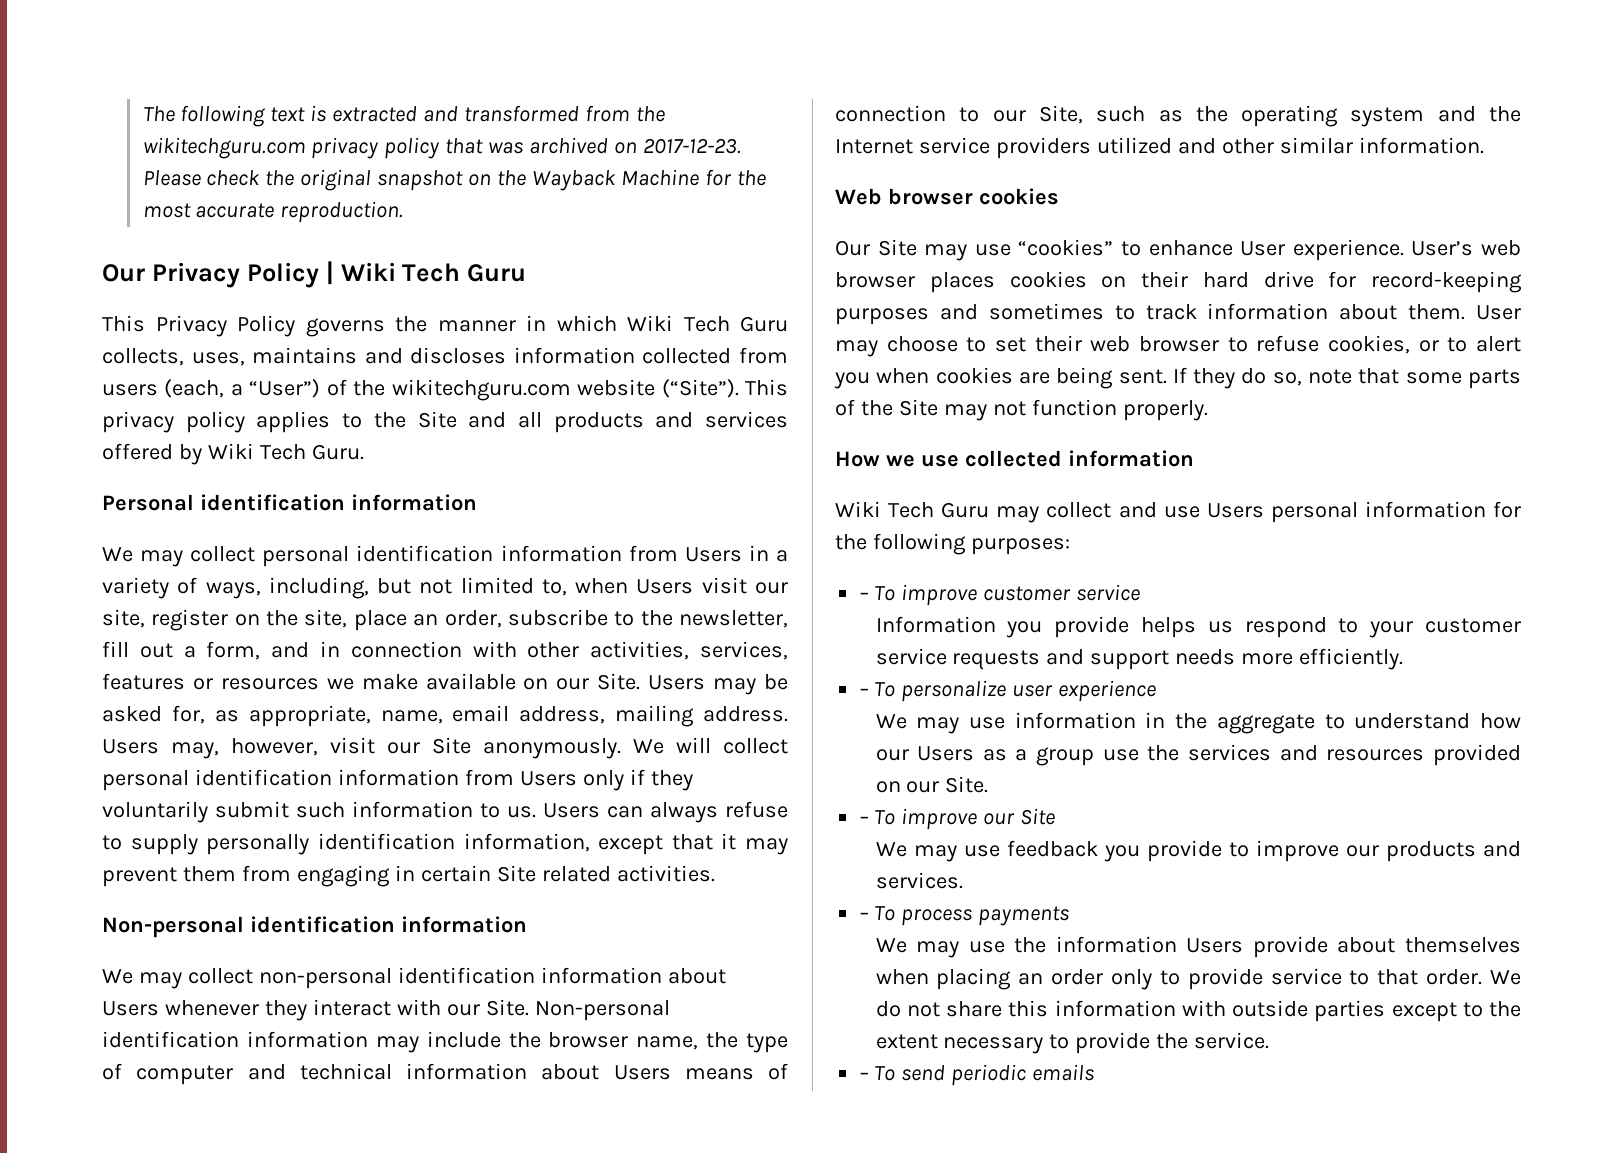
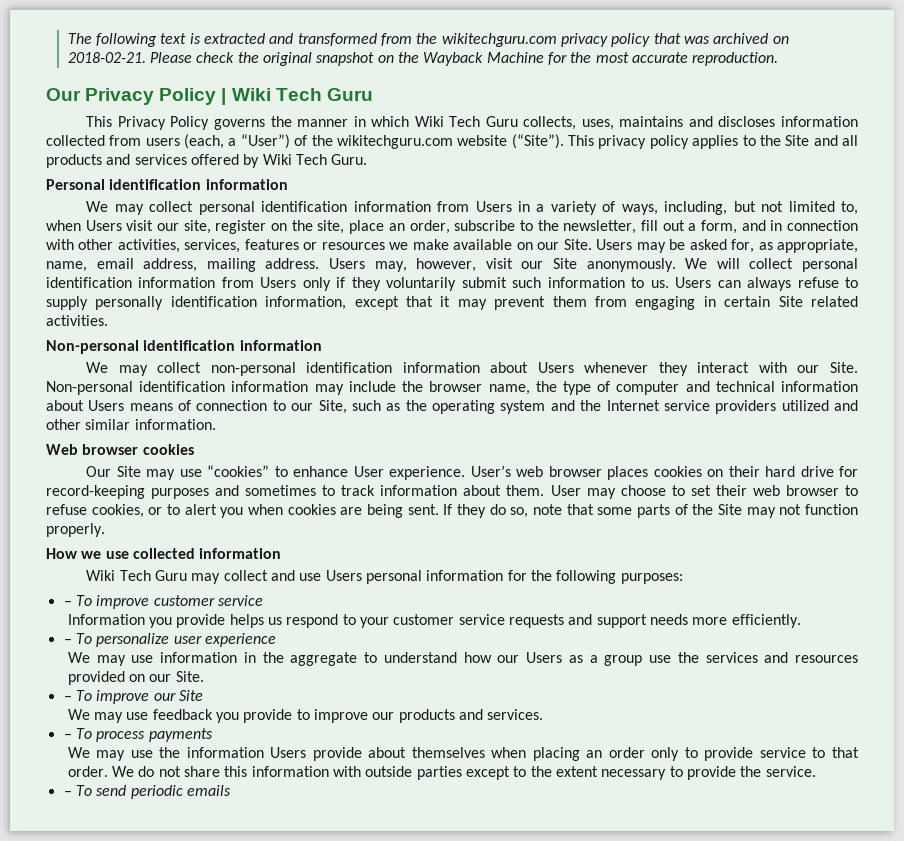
- The following text is extracted and transformed from the wikitechguru.com privacy policy that was archived on 2017-12-23.
+ The following text is extracted and transformed from the wikitechguru.com privacy policy that was archived on 2018-02-21.

